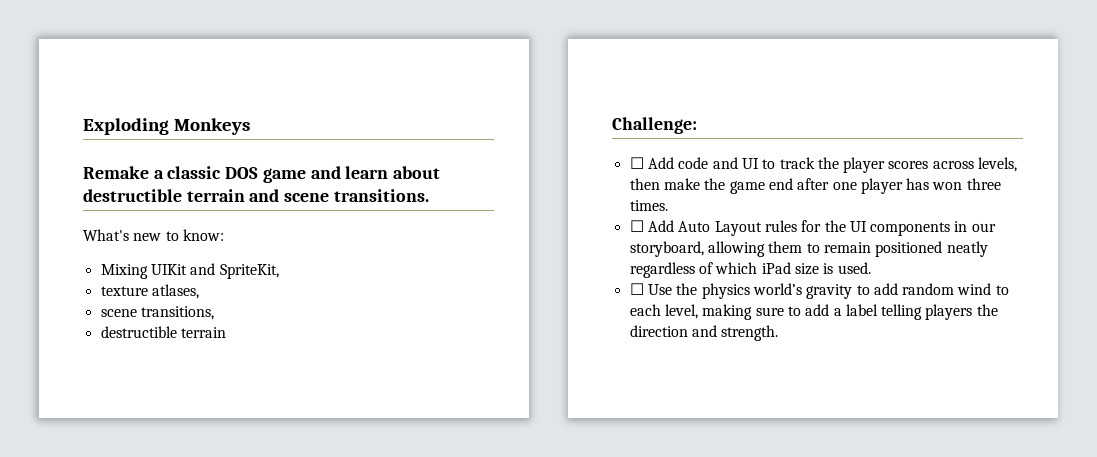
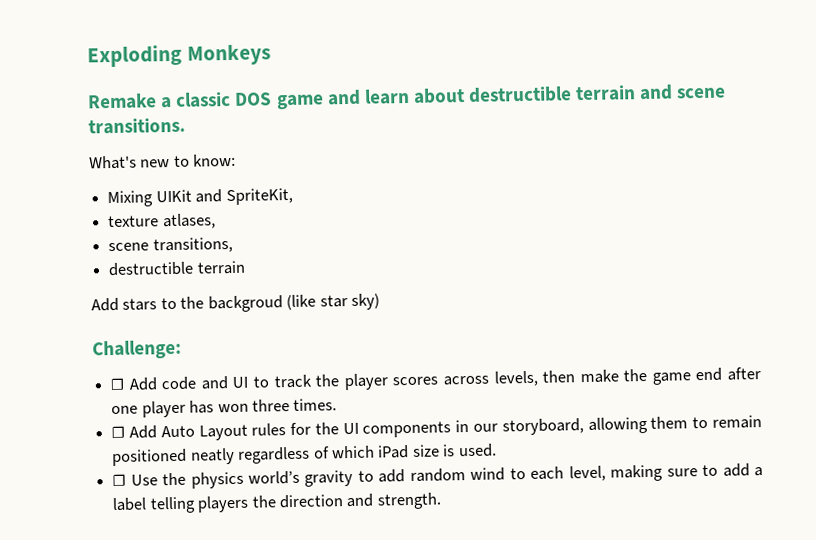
+ Add stars to the backgroud (like star sky)

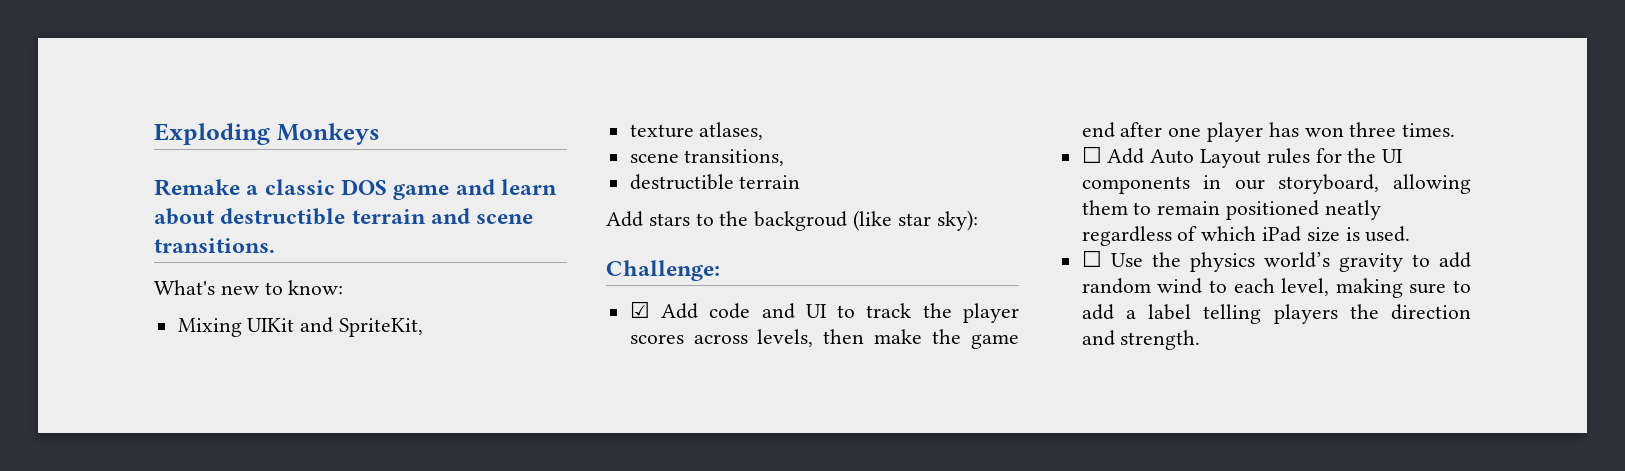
- Add stars to the backgroud (like star sky)
+ Add stars to the backgroud (like star sky):
- ☐ Add code and UI to track the player scores across levels, then make the game end after one player has won three times.
+ ☑ Add code and UI to track the player scores across levels, then make the game end after one player has won three times.

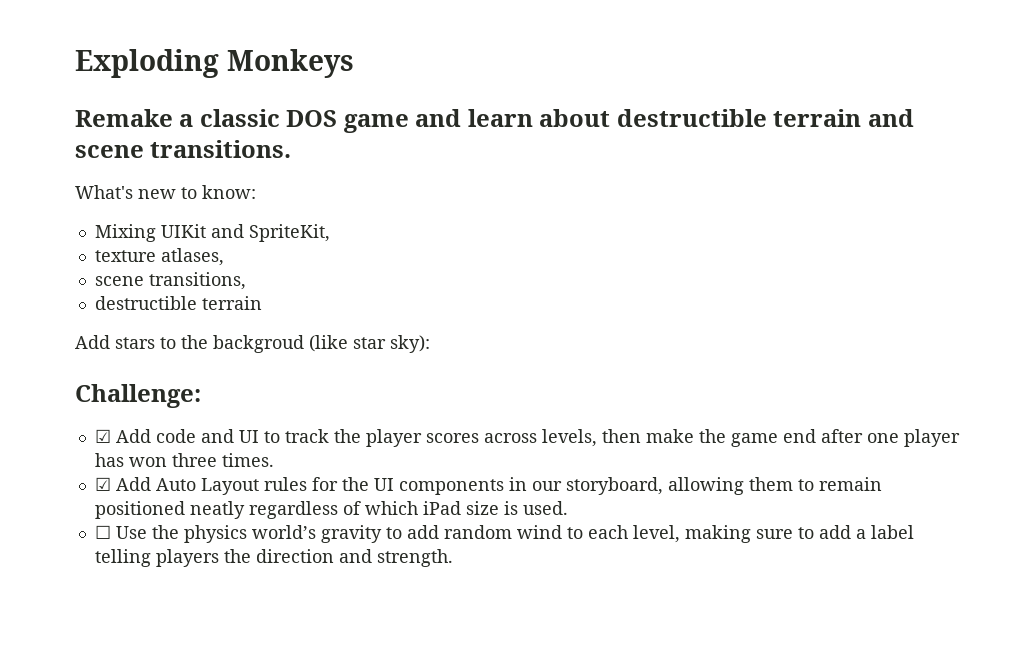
- ☐ Add Auto Layout rules for the UI components in our storyboard, allowing them to remain positioned neatly regardless of which iPad size is used.
+ ☑ Add Auto Layout rules for the UI components in our storyboard, allowing them to remain positioned neatly regardless of which iPad size is used.

